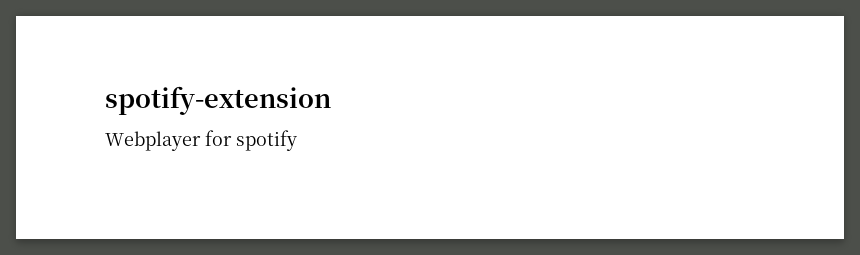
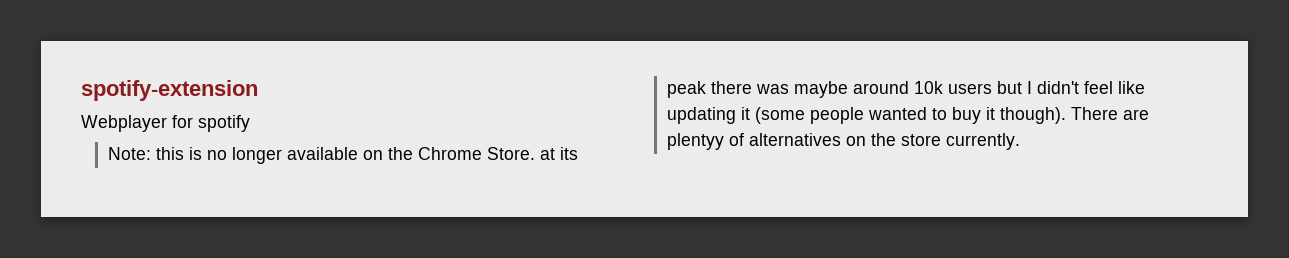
+ Note: this is no longer available on the Chrome Store. at its peak there was maybe around 10k users but I didn't feel like updating it (some people wanted to buy it though). There are plentyy of alternatives on the store currently.

